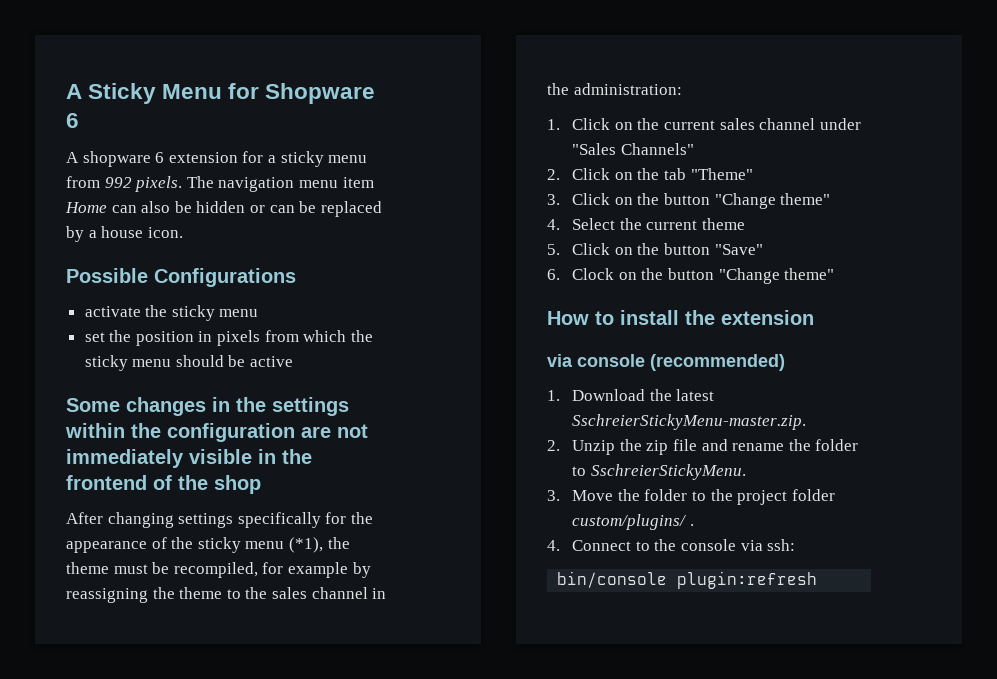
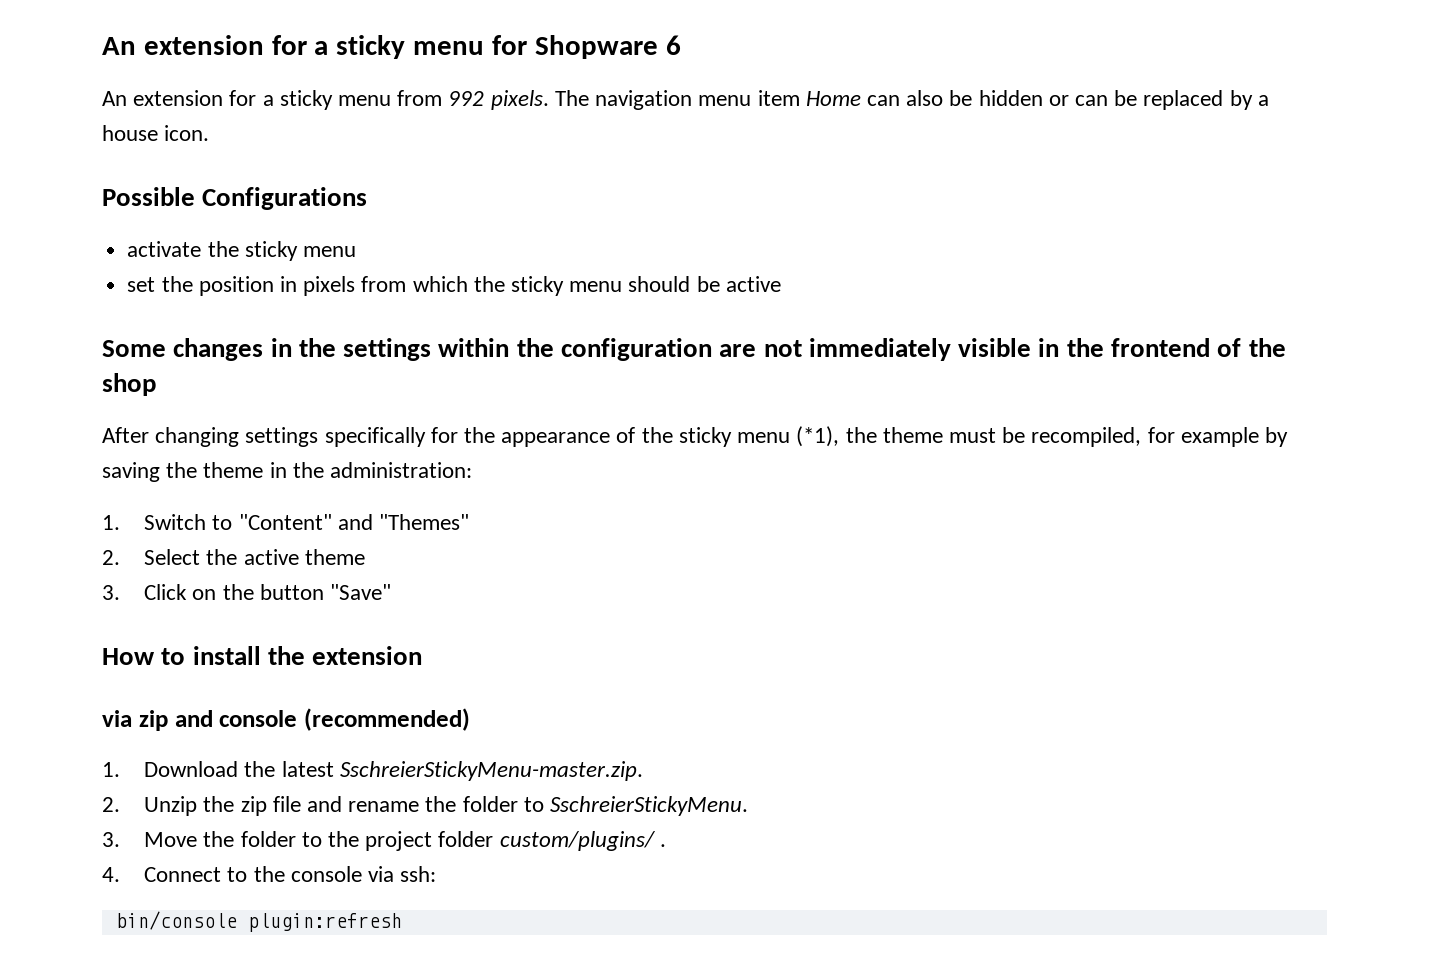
- A Sticky Menu for Shopware 6
+ An extension for a sticky menu for Shopware 6
- A shopware 6 extension for a sticky menu from 992 pixels.
+ An extension for a sticky menu from 992 pixels.
- After changing settings specifically for the appearance of the sticky menu (*1), the theme must be recompiled, for example by reassigning the theme to the sales channel in the administration:
+ After changing settings specifically for the appearance of the sticky menu (*1), the theme must be recompiled, for example by saving the theme in the administration:
- 1. Click on the current sales channel under "Sales Channels"
- 2. Click on the tab "Theme"
- 3. Click on the button "Change theme"
- 4. Select the current theme
+ 1. Switch to "Content" and "Themes"
+ 2. Select the active theme
- 5. Click on the button "Save"
+ 3. Click on the button "Save"
- 6. Clock on the button "Change theme"
- via console (recommended)
+ via zip and console (recommended)

